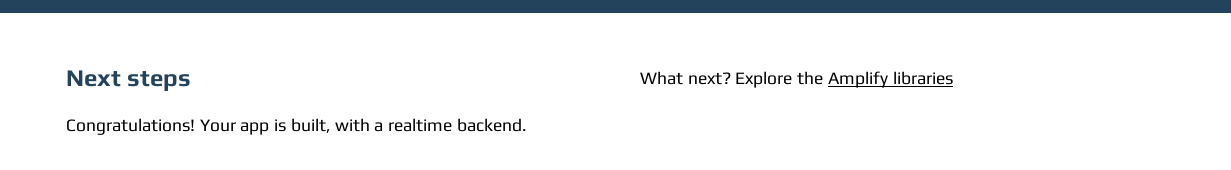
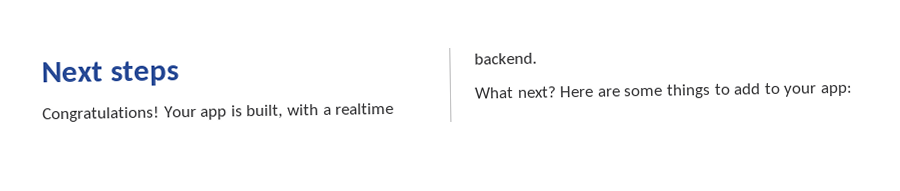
- Explore the Amplify libraries
+ Here are some things to add to your app:

